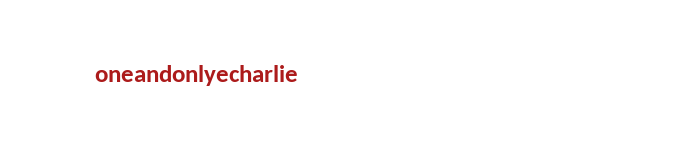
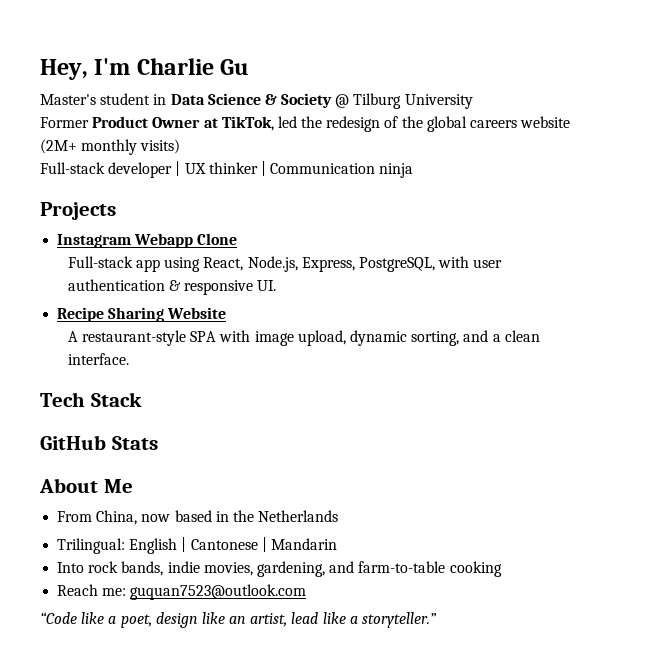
- oneandonlyecharlie
+ Hey, I'm Charlie Gu
+ Master's student in Data Science & Society @ Tilburg University
+ Former Product Owner at TikTok, led the redesign of the global careers website (2M+ monthly visits)
+ Full-stack developer | UX thinker | Communication ninja
+ Projects
+ Instagram Webapp Clone
+ Full-stack app using React, Node.js, Express, PostgreSQL, with user authentication & responsive UI.
+ Recipe Sharing Website
+ A restaurant-style SPA with image upload, dynamic sorting, and a clean interface.
+ Tech Stack
+ GitHub Stats
+ About Me
+ From China, now based in the Netherlands
+ Trilingual: English | Cantonese | Mandarin
+ Into rock bands, indie movies, gardening, and farm-to-table cooking
+ Reach me: guquan7523@outlook.com
+ “Code like a poet, design like an artist, lead like a storyteller.”

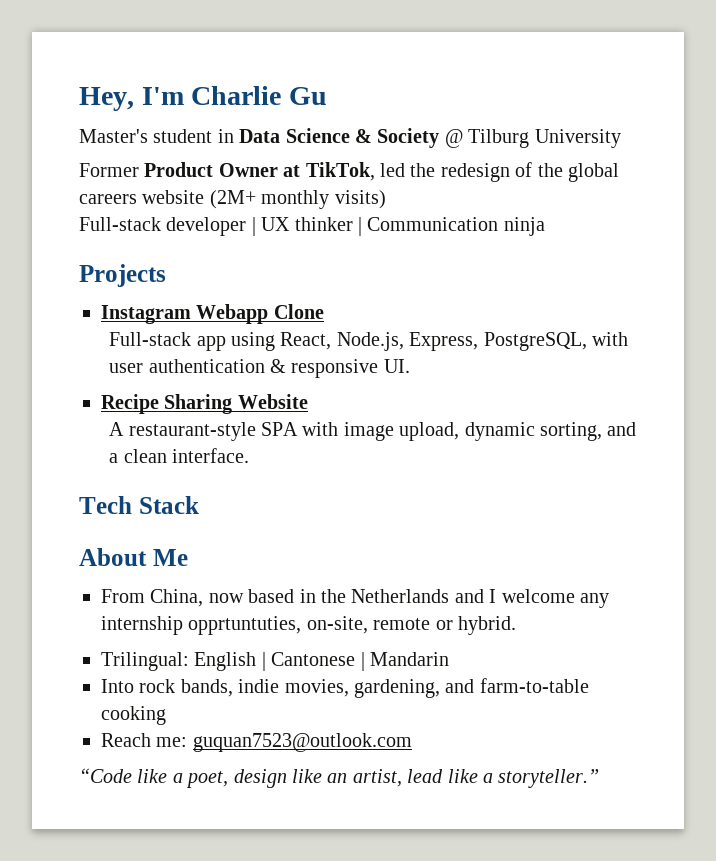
- GitHub Stats
- From China, now based in the Netherlands
+ From China, now based in the Netherlands and I welcome any internship opprtuntuties, on-site, remote or hybrid.

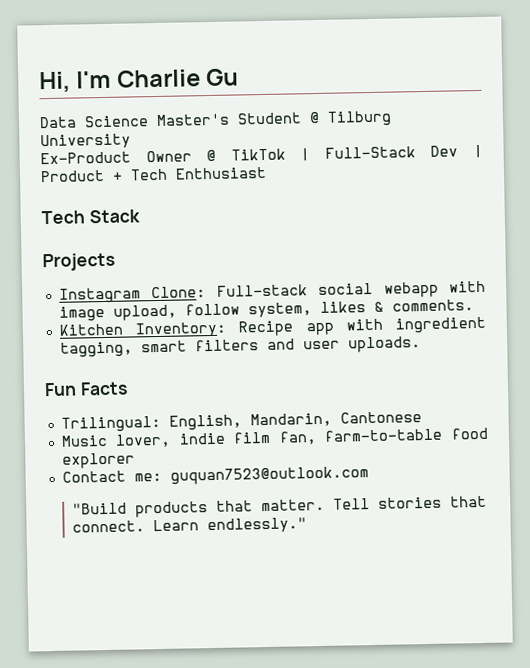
- Hey, I'm Charlie Gu
+ Hi, I'm Charlie Gu
- Master's student in Data Science & Society @ Tilburg University
- Former Product Owner at TikTok, led the redesign of the global careers website (2M+ monthly visits)
- Full-stack developer | UX thinker | Communication ninja
+ Data Science Master's Student @ Tilburg University
+ Ex-Product Owner @ TikTok | Full-Stack Dev | Product + Tech Enthusiast
+ Tech Stack
  Projects
- Instagram Webapp Clone
- Full-stack app using React, Node.js, Express, PostgreSQL, with user authentication & responsive UI.
- Recipe Sharing Website
- A restaurant-style SPA with image upload, dynamic sorting, and a clean interface.
- Tech Stack
- About Me
- From China, now based in the Netherlands and I welcome any internship opprtuntuties, on-site, remote or hybrid.
+ Instagram Clone: Full-stack social webapp with image upload, follow system, likes & comments.
+ Kitchen Inventory: Recipe app with ingredient tagging, smart filters and user uploads.
+ Fun Facts
- Trilingual: English | Cantonese | Mandarin
- Into rock bands, indie movies, gardening, and farm-to-table cooking
- Reach me: guquan7523@outlook.com
- “Code like a poet, design like an artist, lead like a storyteller.”
+ Trilingual: English, Mandarin, Cantonese
+ Music lover, indie film fan, farm-to-table food explorer
+ Contact me: guquan7523@outlook.com
+ "Build products that matter. Tell stories that connect. Learn endlessly."

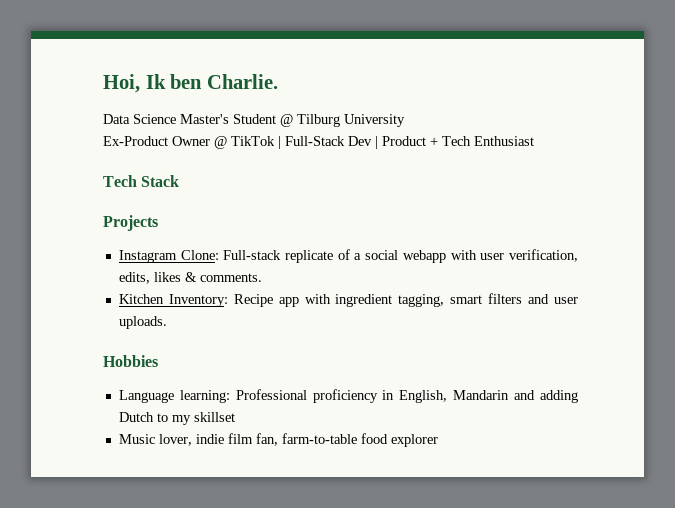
- Hi, I'm Charlie Gu
+ Hoi, Ik ben Charlie.
- Instagram Clone: Full-stack social webapp with image upload, follow system, likes & comments.
+ Instagram Clone: Full-stack replicate of a social webapp with user verification, edits, likes & comments.
- Fun Facts
- Trilingual: English, Mandarin, Cantonese
+ Hobbies
+ Language learning: Professional proficiency in English, Mandarin and adding Dutch to my skillset
- Contact me: guquan7523@outlook.com
- "Build products that matter. Tell stories that connect. Learn endlessly."

